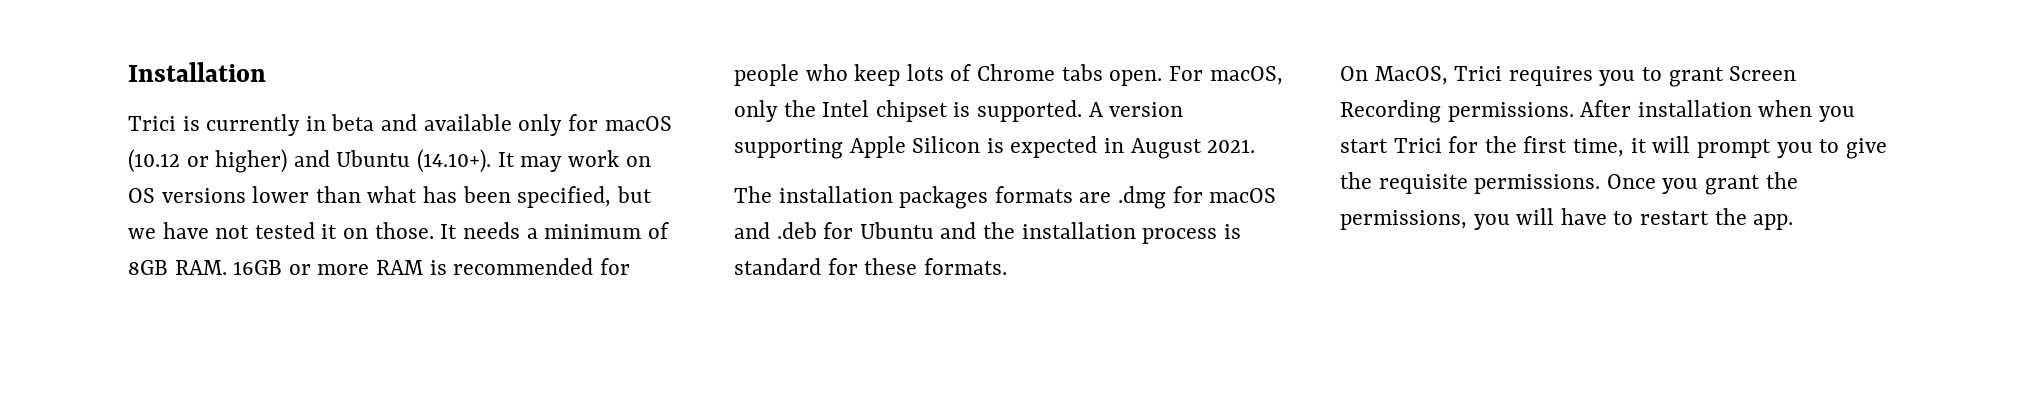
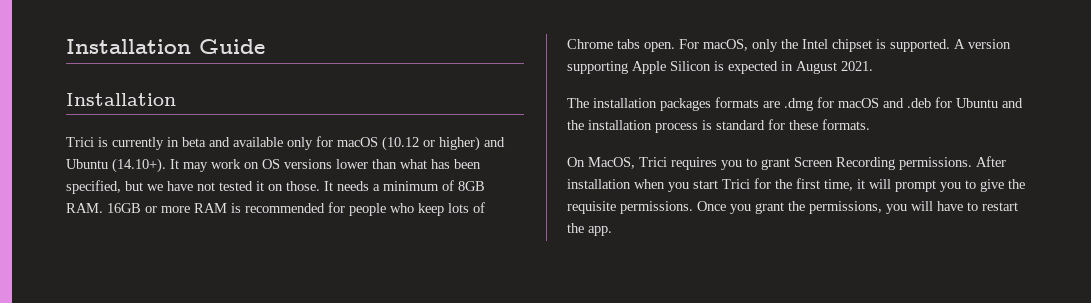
+ Installation Guide

